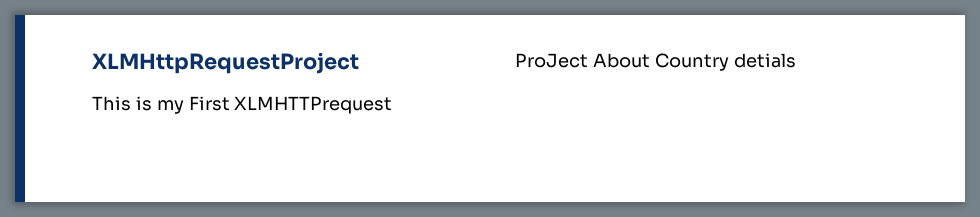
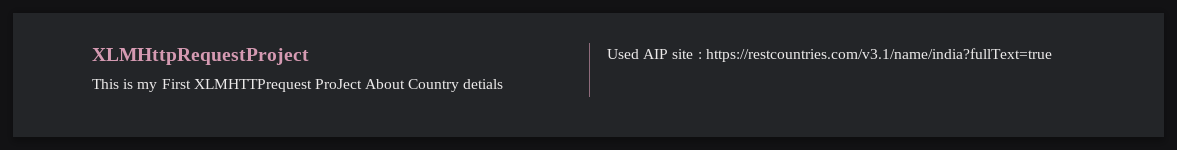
+ Used AIP site : https://restcountries.com/v3.1/name/india?fullText=true

